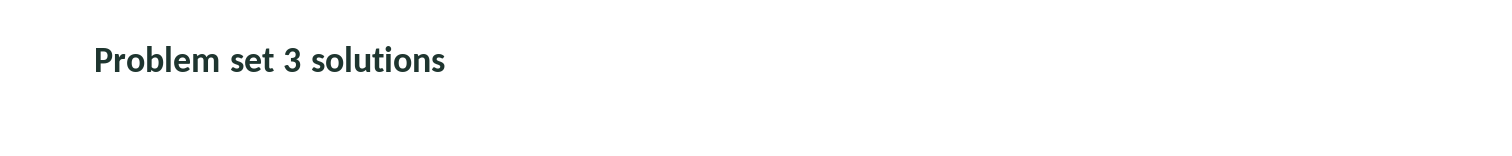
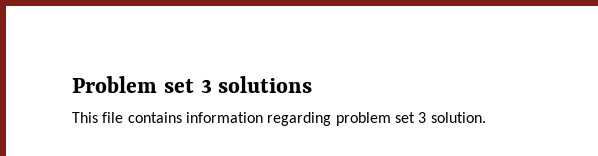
+ This file contains information regarding problem set 3 solution.

